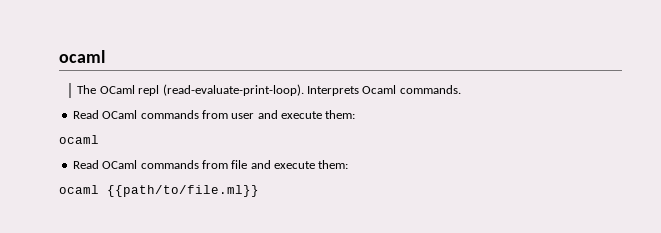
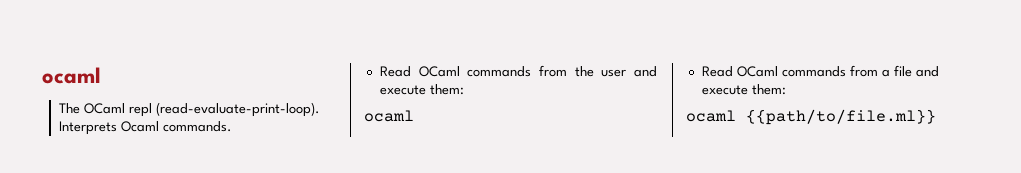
- Read OCaml commands from user and execute them:
+ Read OCaml commands from the user and execute them:
- Read OCaml commands from file and execute them:
+ Read OCaml commands from a file and execute them:

